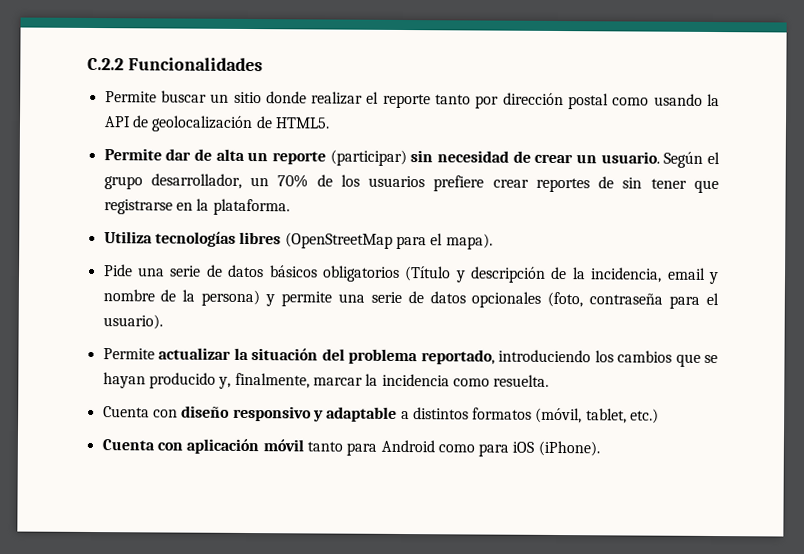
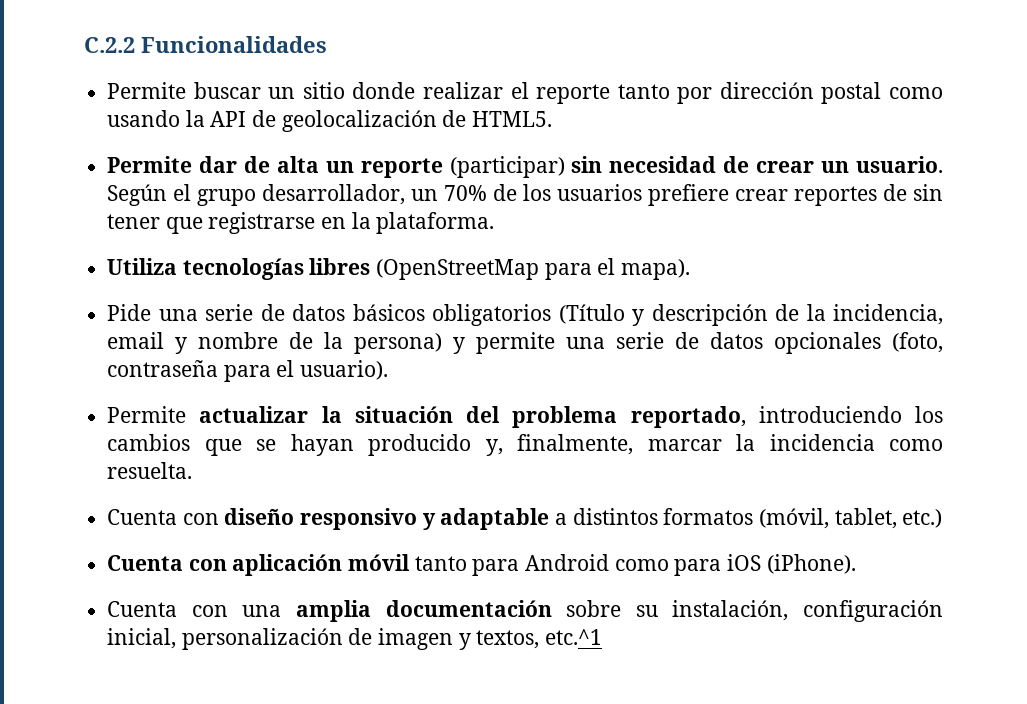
+ Cuenta con una amplia documentación sobre su instalación, configuración inicial, personalización de imagen y textos, etc.^1

